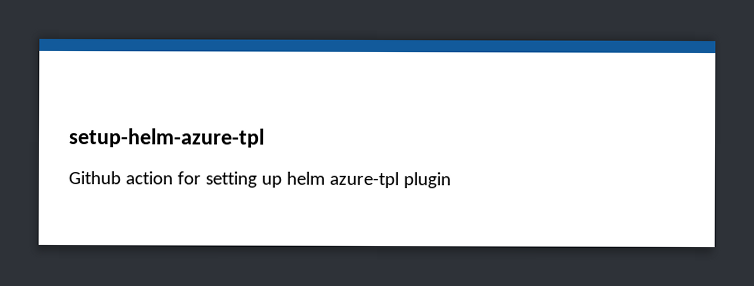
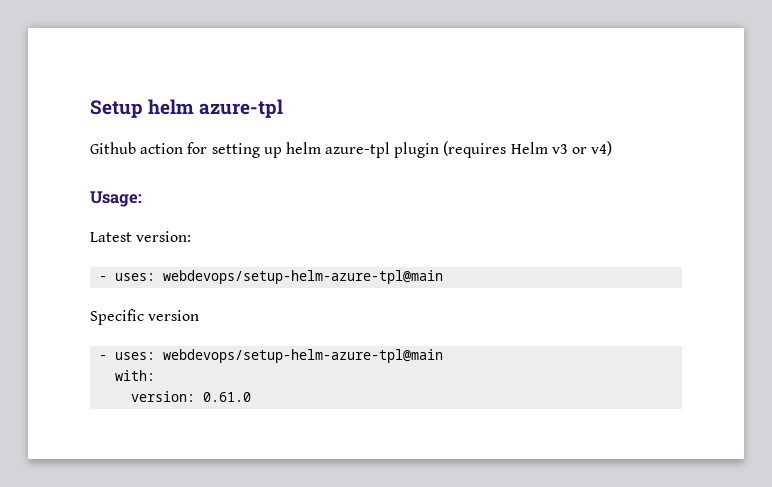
- setup-helm-azure-tpl
+ Setup helm azure-tpl
- Github action for setting up helm azure-tpl plugin
+ Github action for setting up helm azure-tpl plugin (requires Helm v3 or v4)
+ Usage:
+ Latest version:
+ - uses: webdevops/setup-helm-azure-tpl@main
+ Specific version
+ - uses: webdevops/setup-helm-azure-tpl@main
+ with:
+ version: 0.61.0

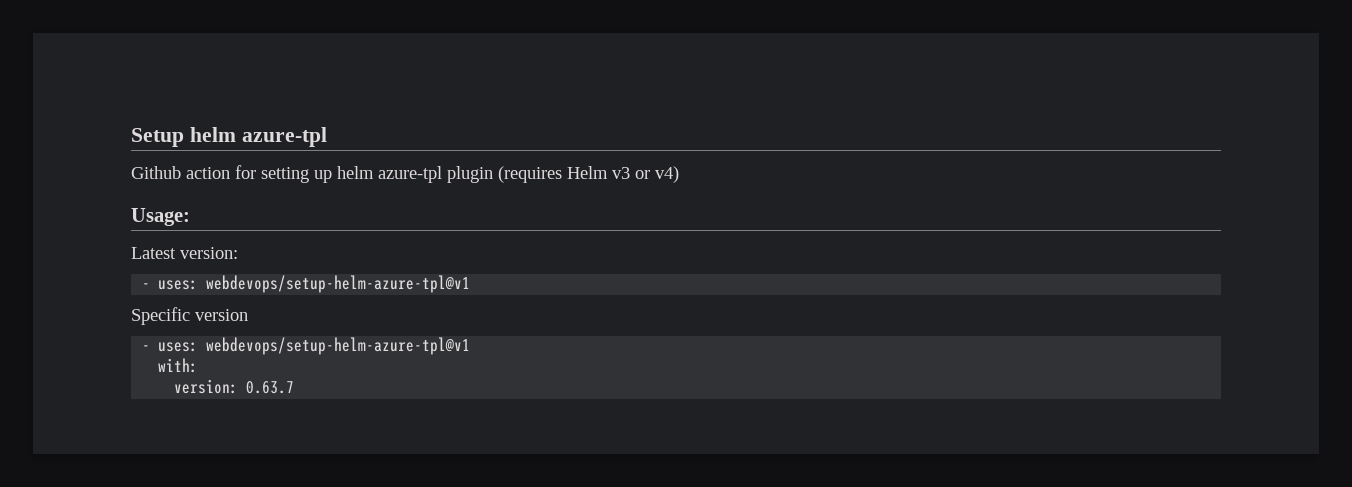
  Latest version:
- - uses: webdevops/setup-helm-azure-tpl@main
+ - uses: webdevops/setup-helm-azure-tpl@v1
  Specific version
- - uses: webdevops/setup-helm-azure-tpl@main
+ - uses: webdevops/setup-helm-azure-tpl@v1
- version: 0.61.0
+ version: 0.63.7

